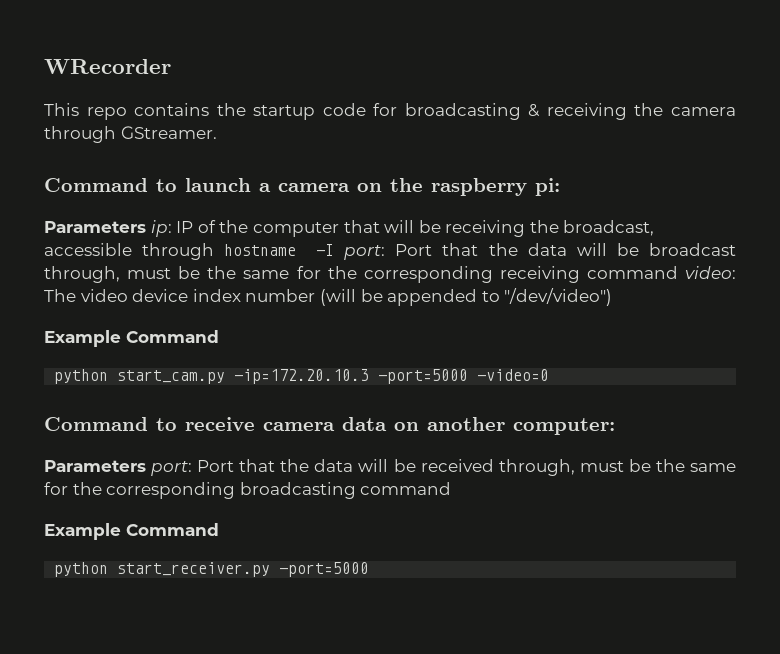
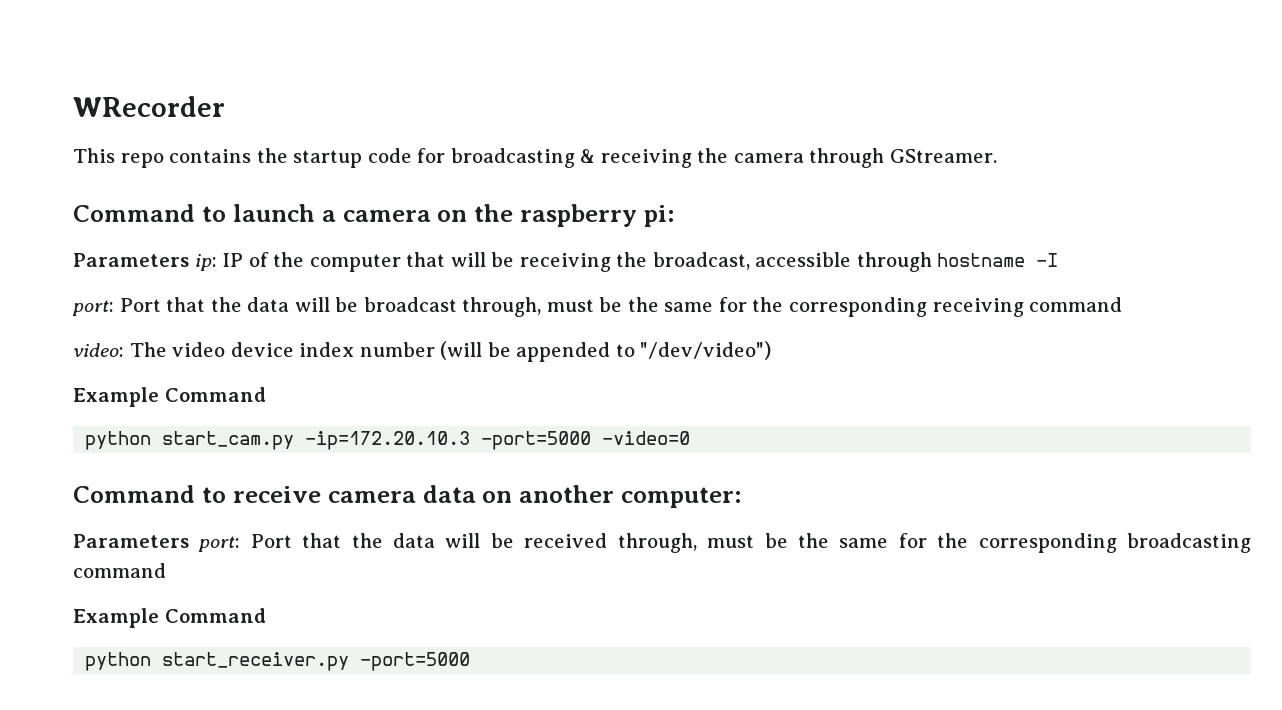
- Parameters ip: IP of the computer that will be receiving the broadcast, accessible through hostname -I port: Port that the data will be broadcast through, must be the same for the corresponding receiving command video: The video device index number (will be appended to "/dev/video")
+ Parameters ip: IP of the computer that will be receiving the broadcast, accessible through hostname -I
+ port: Port that the data will be broadcast through, must be the same for the corresponding receiving command
+ video: The video device index number (will be appended to "/dev/video")

